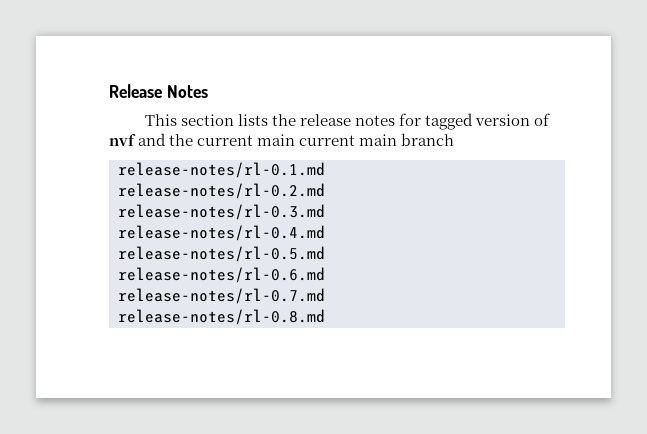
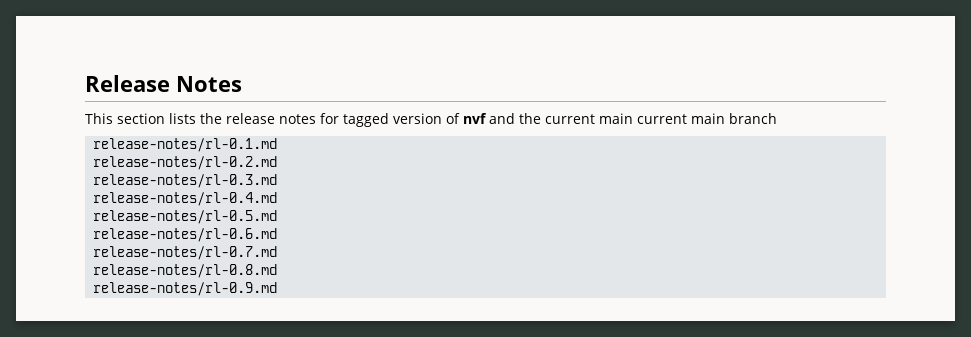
+ release-notes/rl-0.9.md

